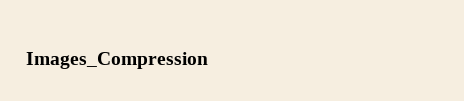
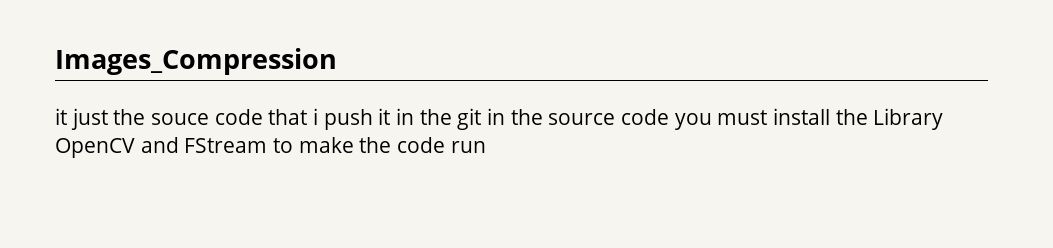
+ it just the souce code that i push it in the git in the source code you must install the Library OpenCV and FStream to make the code run

